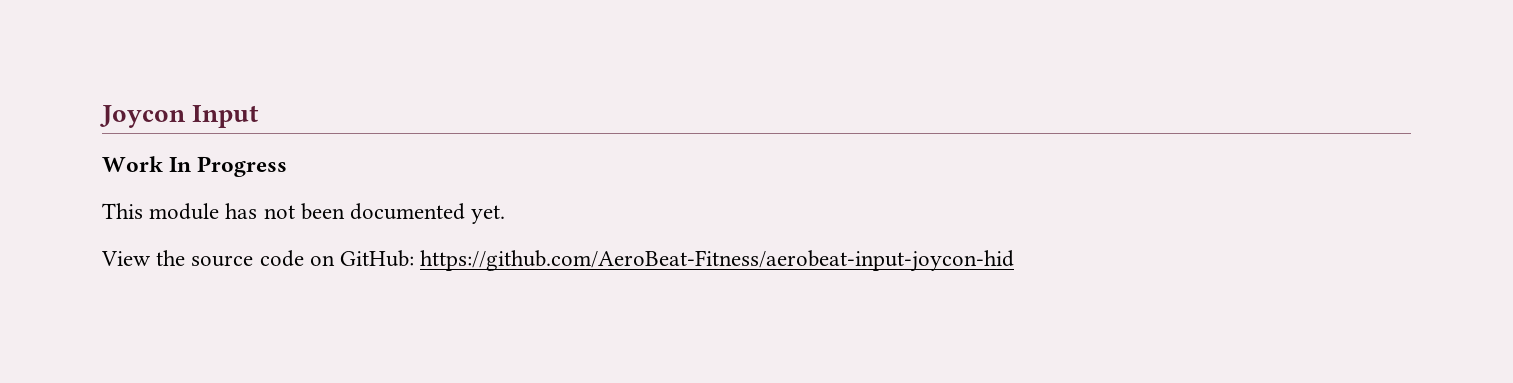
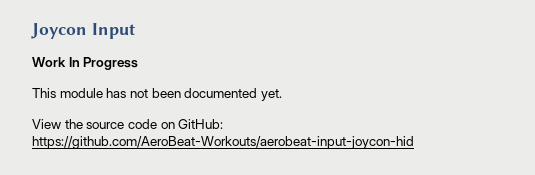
- View the source code on GitHub: https://github.com/AeroBeat-Fitness/aerobeat-input-joycon-hid
+ View the source code on GitHub: https://github.com/AeroBeat-Workouts/aerobeat-input-joycon-hid

